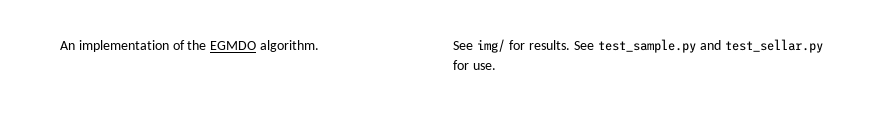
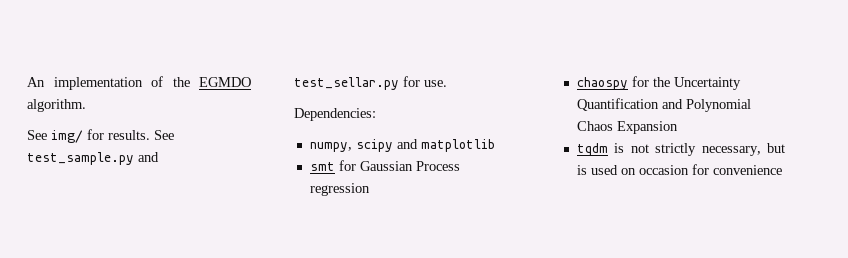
+ Dependencies:
+ numpy, scipy and matplotlib
+ smt for Gaussian Process regression
+ chaospy for the Uncertainty Quantification and Polynomial Chaos Expansion
+ tqdm is not strictly necessary, but is used on occasion for convenience

